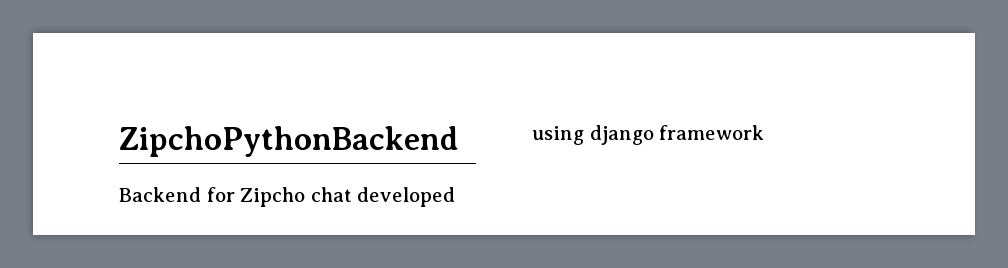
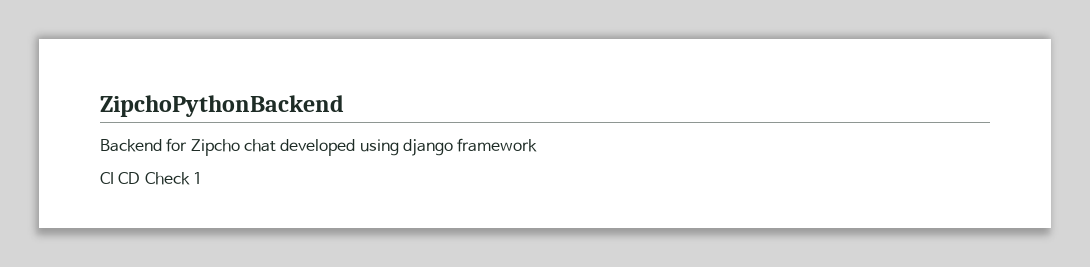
+ CI CD Check 1

